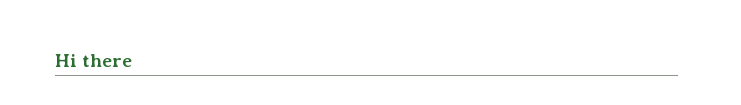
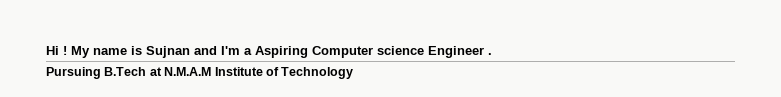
- Hi there
+ Hi ! My name is Sujnan and I'm a Aspiring Computer science Engineer .
+ Pursuing B.Tech at N.M.A.M Institute of Technology

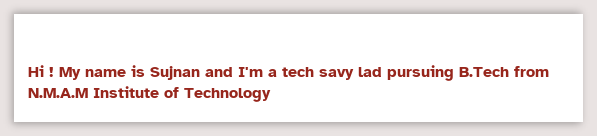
- My name is Sujnan and I'm a Aspiring Computer science Engineer .
- Pursuing B.Tech at N.M.A.M Institute of Technology
+ My name is Sujnan and I'm a tech savy lad pursuing B.Tech from N.M.A.M Institute of Technology

